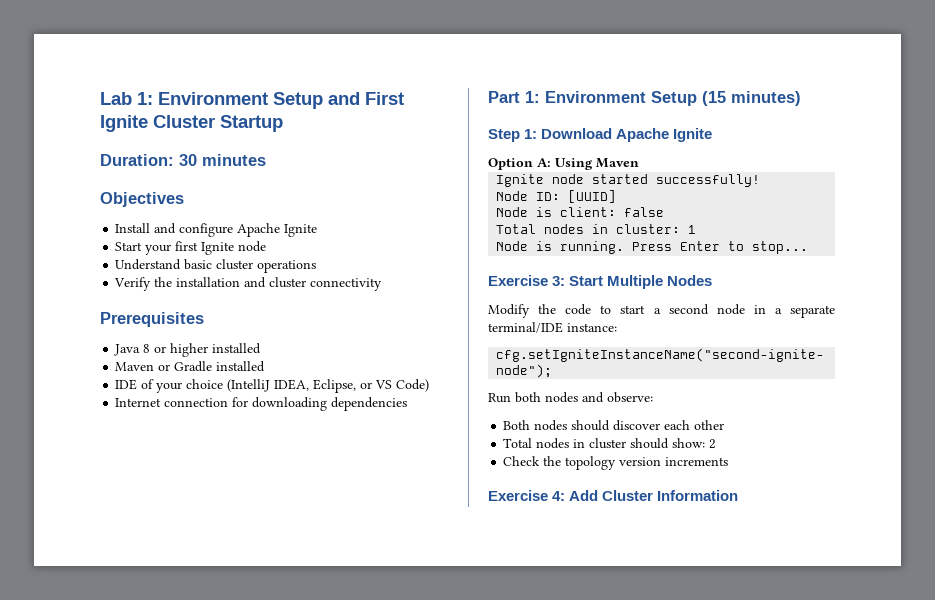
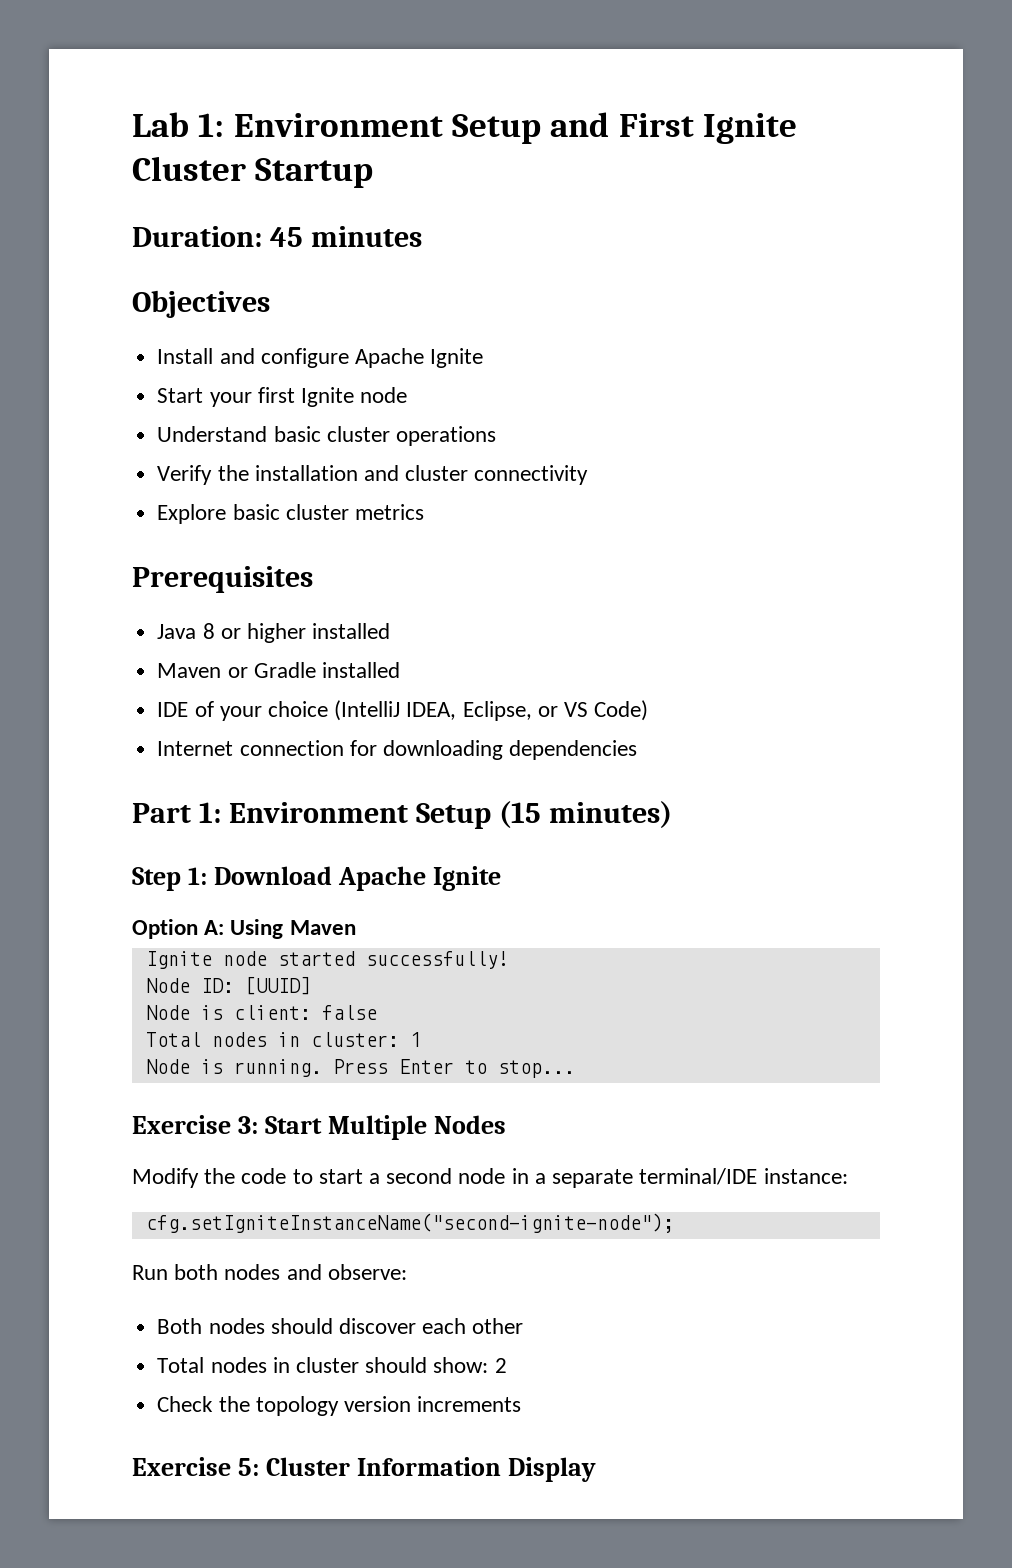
- Duration: 30 minutes
+ Duration: 45 minutes
+ Explore basic cluster metrics
- Exercise 4: Add Cluster Information
+ Exercise 5: Cluster Information Display

